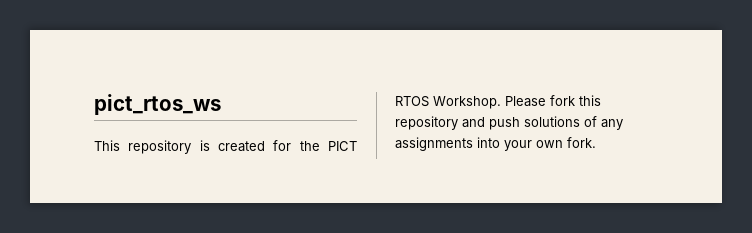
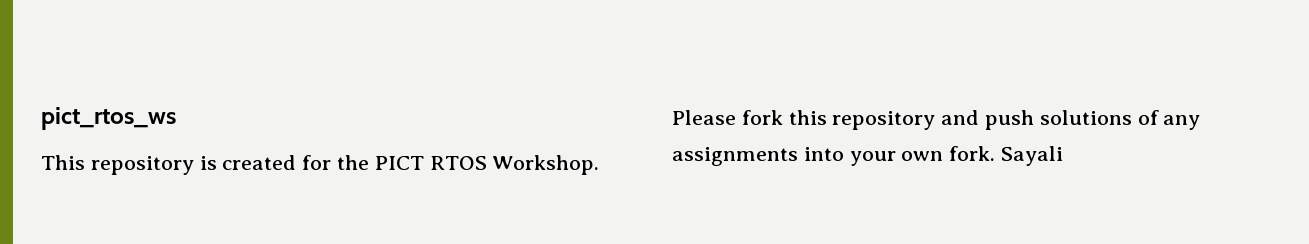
+ Sayali

